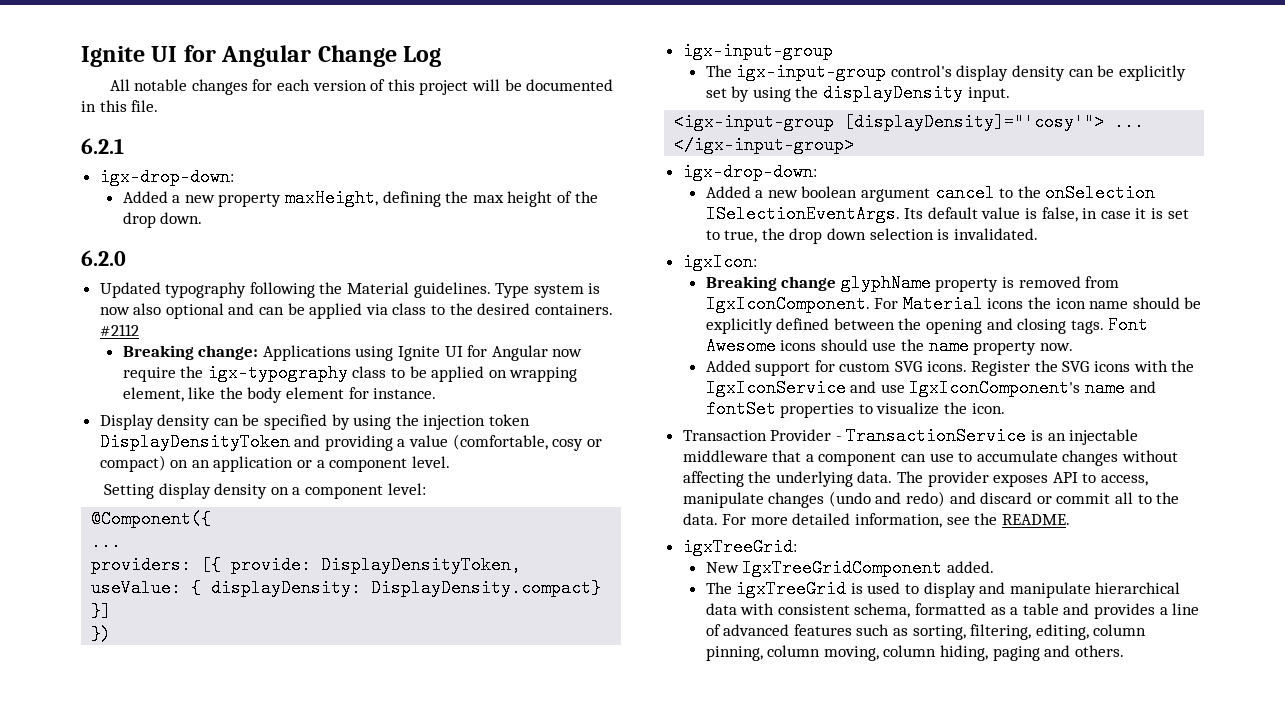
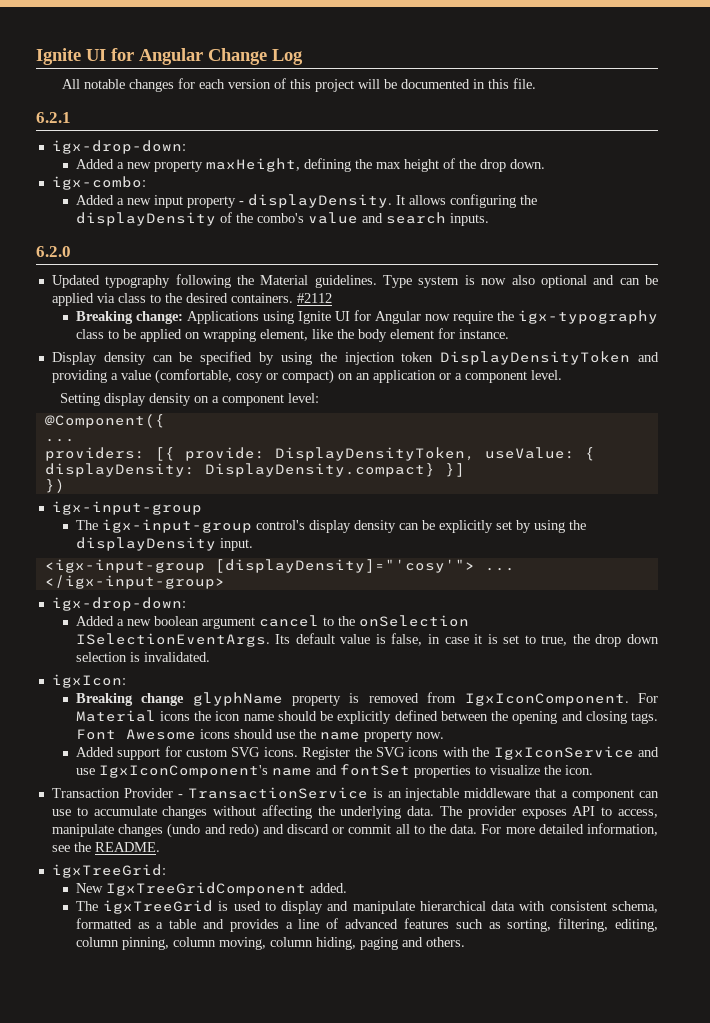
+ igx-combo:
+ Added a new input property - displayDensity. It allows configuring the displayDensity of the combo's value and search inputs.

